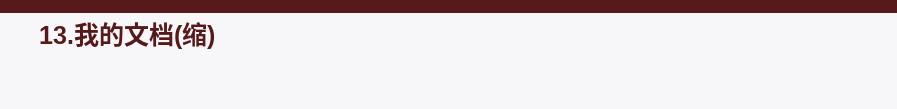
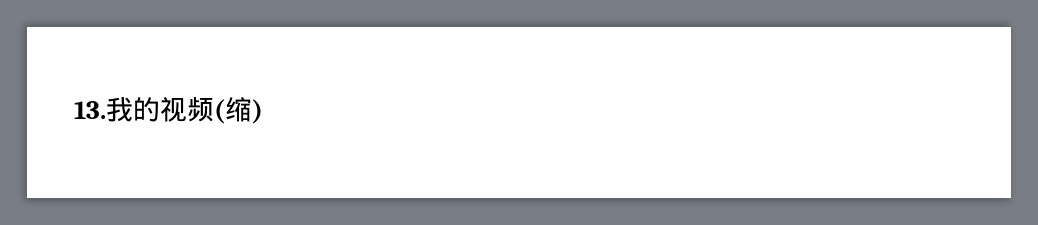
- 13.我的文档(缩)
+ 13.我的视频(缩)

